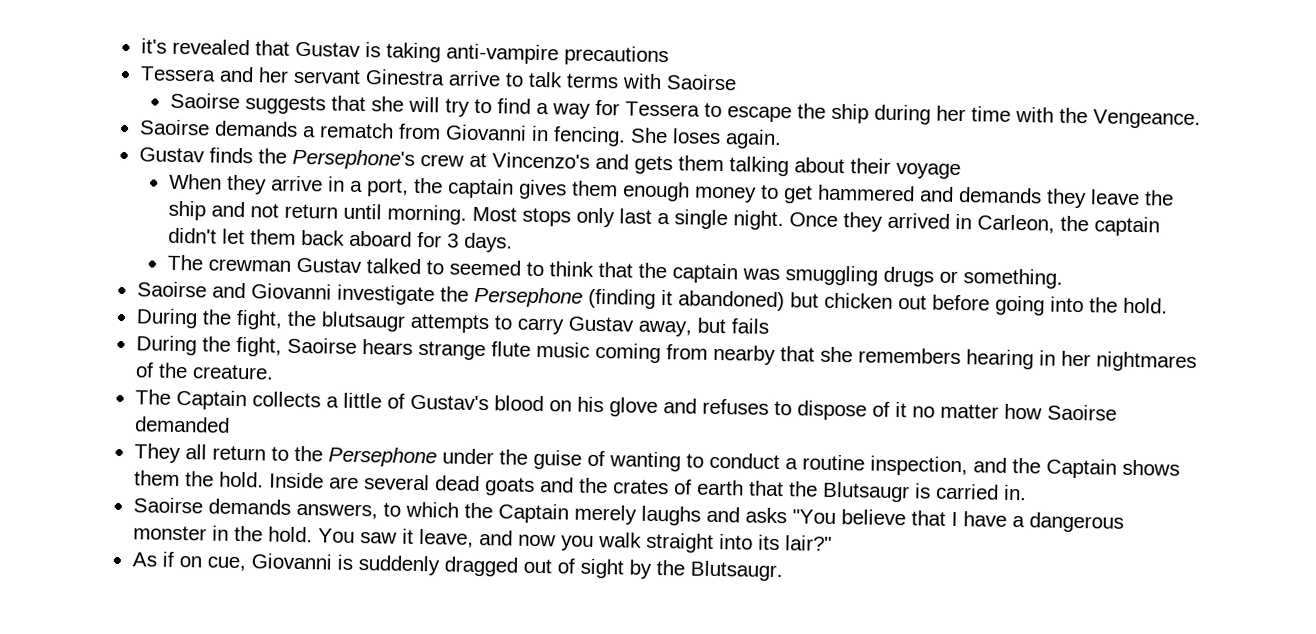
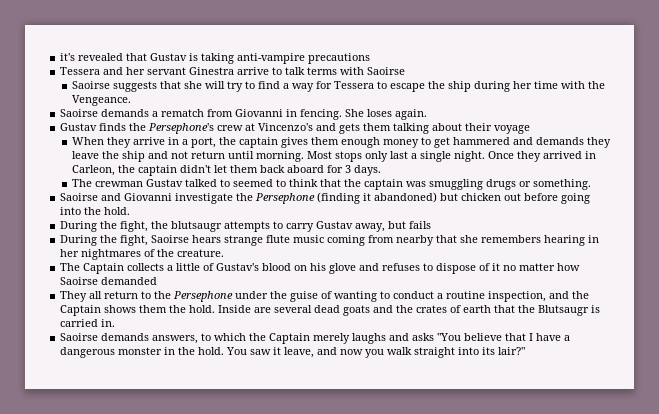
- As if on cue, Giovanni is suddenly dragged out of sight by the Blutsaugr.

